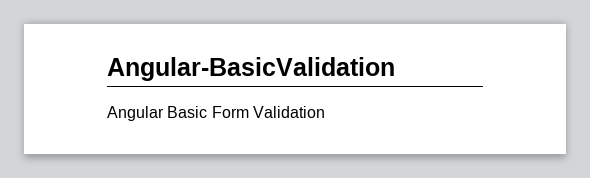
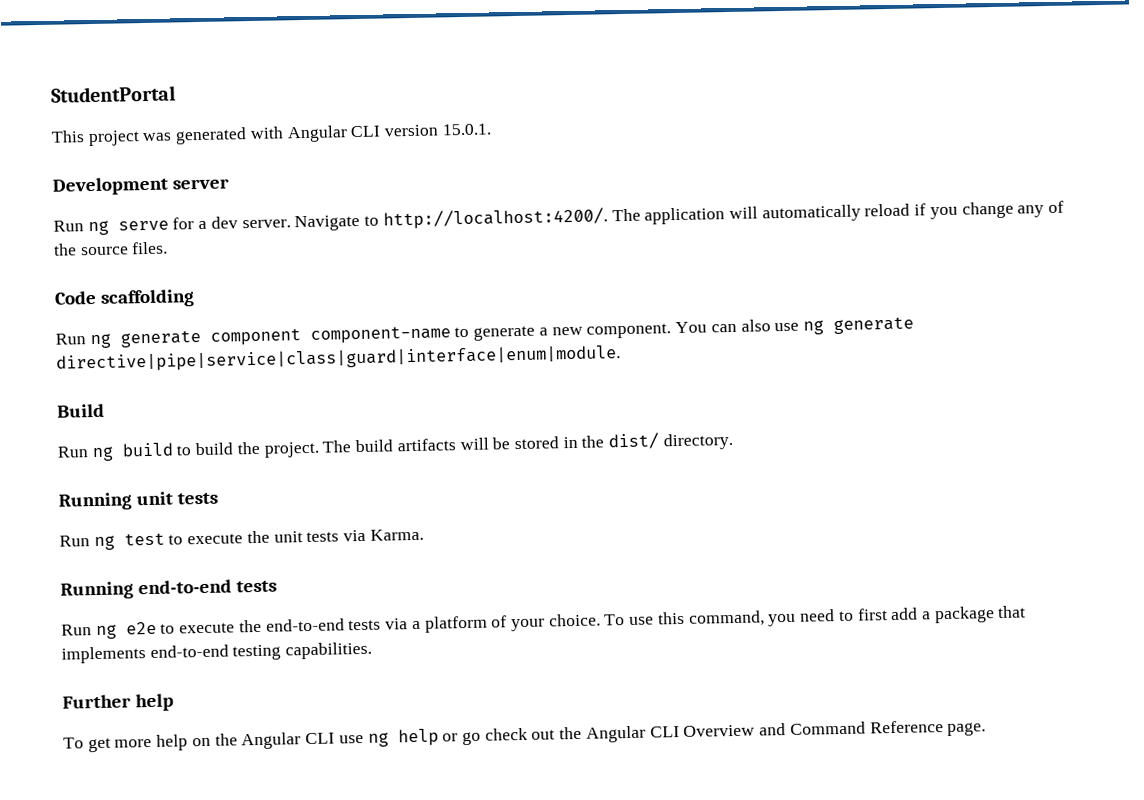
- Angular-BasicValidation
- Angular Basic Form Validation
+ StudentPortal
+ This project was generated with Angular CLI version 15.0.1.
+ Development server
+ Run ng serve for a dev server. Navigate to http://localhost:4200/. The application will automatically reload if you change any of the source files.
+ Code scaffolding
+ Run ng generate component component-name to generate a new component. You can also use ng generate directive|pipe|service|class|guard|interface|enum|module.
+ Build
+ Run ng build to build the project. The build artifacts will be stored in the dist/ directory.
+ Running unit tests
+ Run ng test to execute the unit tests via Karma.
+ Running end-to-end tests
+ Run ng e2e to execute the end-to-end tests via a platform of your choice. To use this command, you need to first add a package that implements end-to-end testing capabilities.
+ Further help
+ To get more help on the Angular CLI use ng help or go check out the Angular CLI Overview and Command Reference page.

